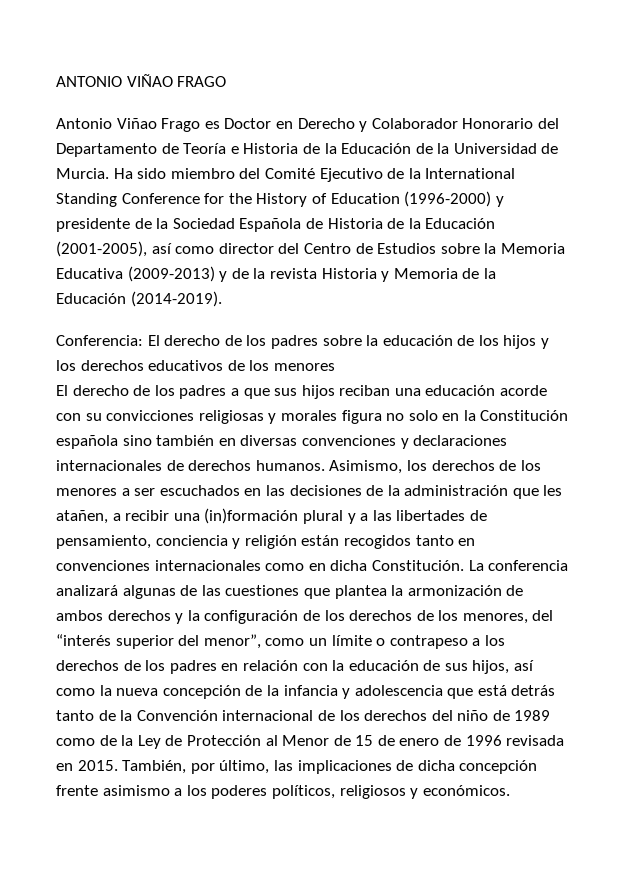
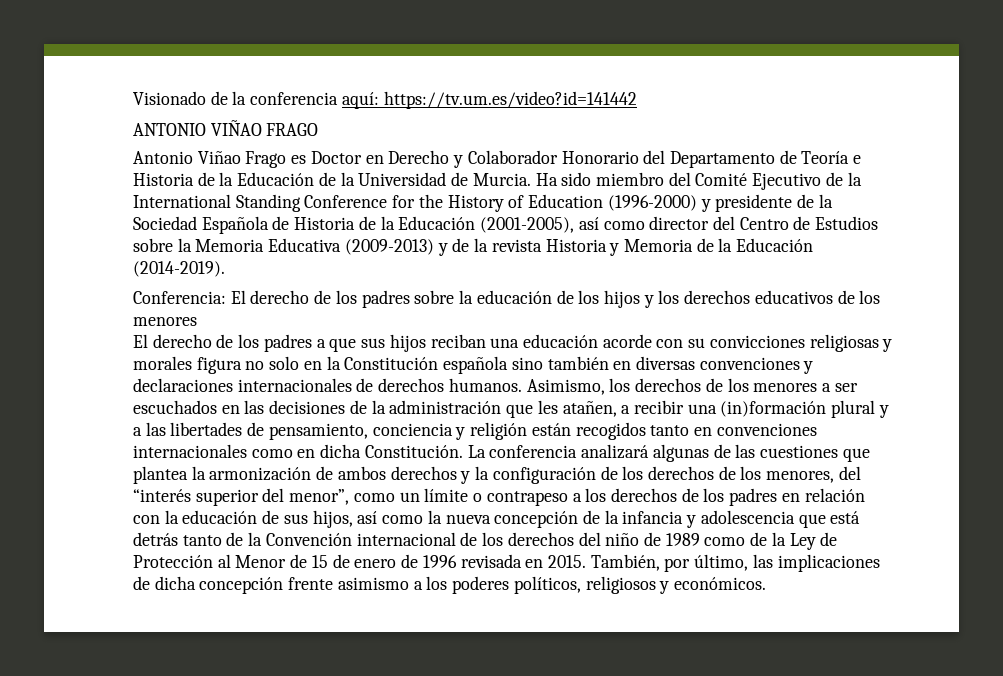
+ Visionado de la conferencia aquí: https://tv.um.es/video?id=141442

